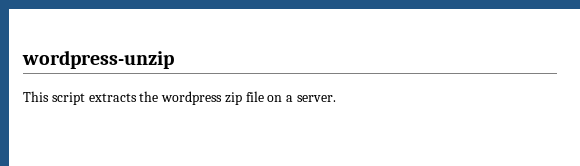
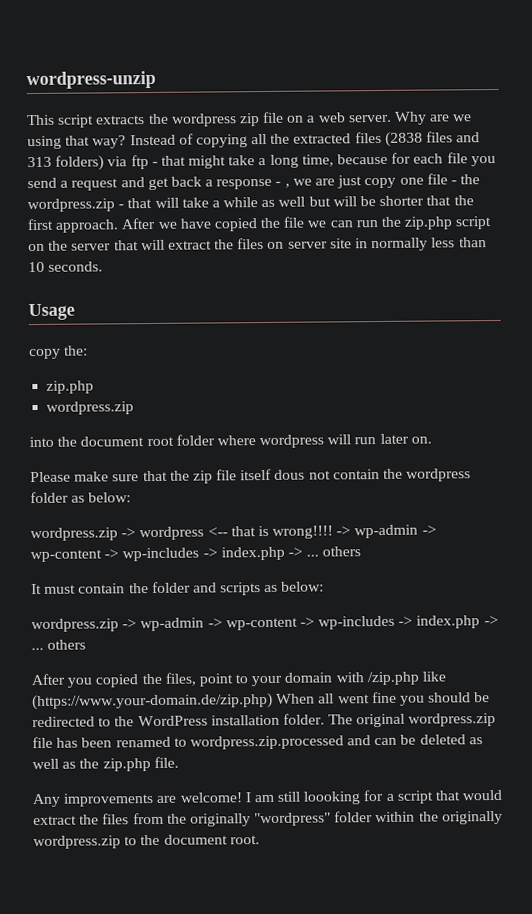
- This script extracts the wordpress zip file on a server.
+ This script extracts the wordpress zip file on a web server. Why are we using that way? Instead of copying all the extracted files (2838 files and 313 folders) via ftp - that might take a long time, because for each file you send a request and get back a response - , we are just copy one file - the wordpress.zip - that will take a while as well but will be shorter that the first approach. After we have copied the file we can run the zip.php script on the server that will extract the files on server site in normally less than 10 seconds.
+ Usage
+ copy the:
+ zip.php
+ wordpress.zip
+ into the document root folder where wordpress will run later on.
+ Please make sure that the zip file itself dous not contain the wordpress folder as below:
+ wordpress.zip -> wordpress <-- that is wrong!!!! -> wp-admin -> wp-content -> wp-includes -> index.php -> ... others
+ It must contain the folder and scripts as below:
+ wordpress.zip -> wp-admin -> wp-content -> wp-includes -> index.php -> ... others
+ After you copied the files, point to your domain with /zip.php like (https://www.your-domain.de/zip.php) When all went fine you should be redirected to the WordPress installation folder. The original wordpress.zip file has been renamed to wordpress.zip.processed and can be deleted as well as the zip.php file.
+ Any improvements are welcome! I am still loooking for a script that would extract the files from the originally "wordpress" folder within the originally wordpress.zip to the document root.

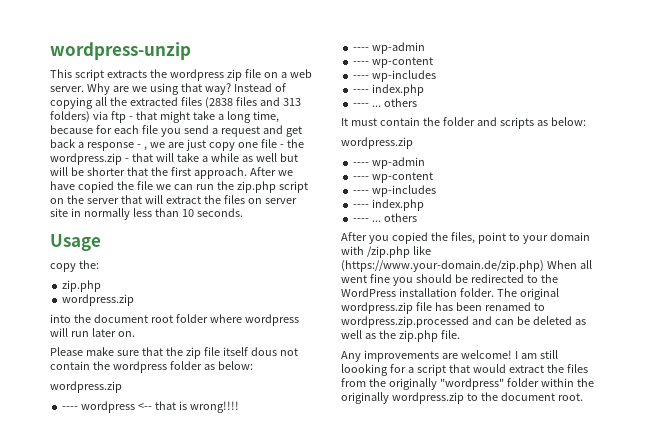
  Please make sure that the zip file itself dous not contain the wordpress folder as below:
- wordpress.zip -> wordpress <-- that is wrong!!!! -> wp-admin -> wp-content -> wp-includes -> index.php -> ... others
+ wordpress.zip
+ ---- wordpress <-- that is wrong!!!!
+ ---- wp-admin
+ ---- wp-content
+ ---- wp-includes
+ ---- index.php
+ ---- ... others
  It must contain the folder and scripts as below:
- wordpress.zip -> wp-admin -> wp-content -> wp-includes -> index.php -> ... others
+ wordpress.zip
+ ---- wp-admin
+ ---- wp-content
+ ---- wp-includes
+ ---- index.php
+ ---- ... others

